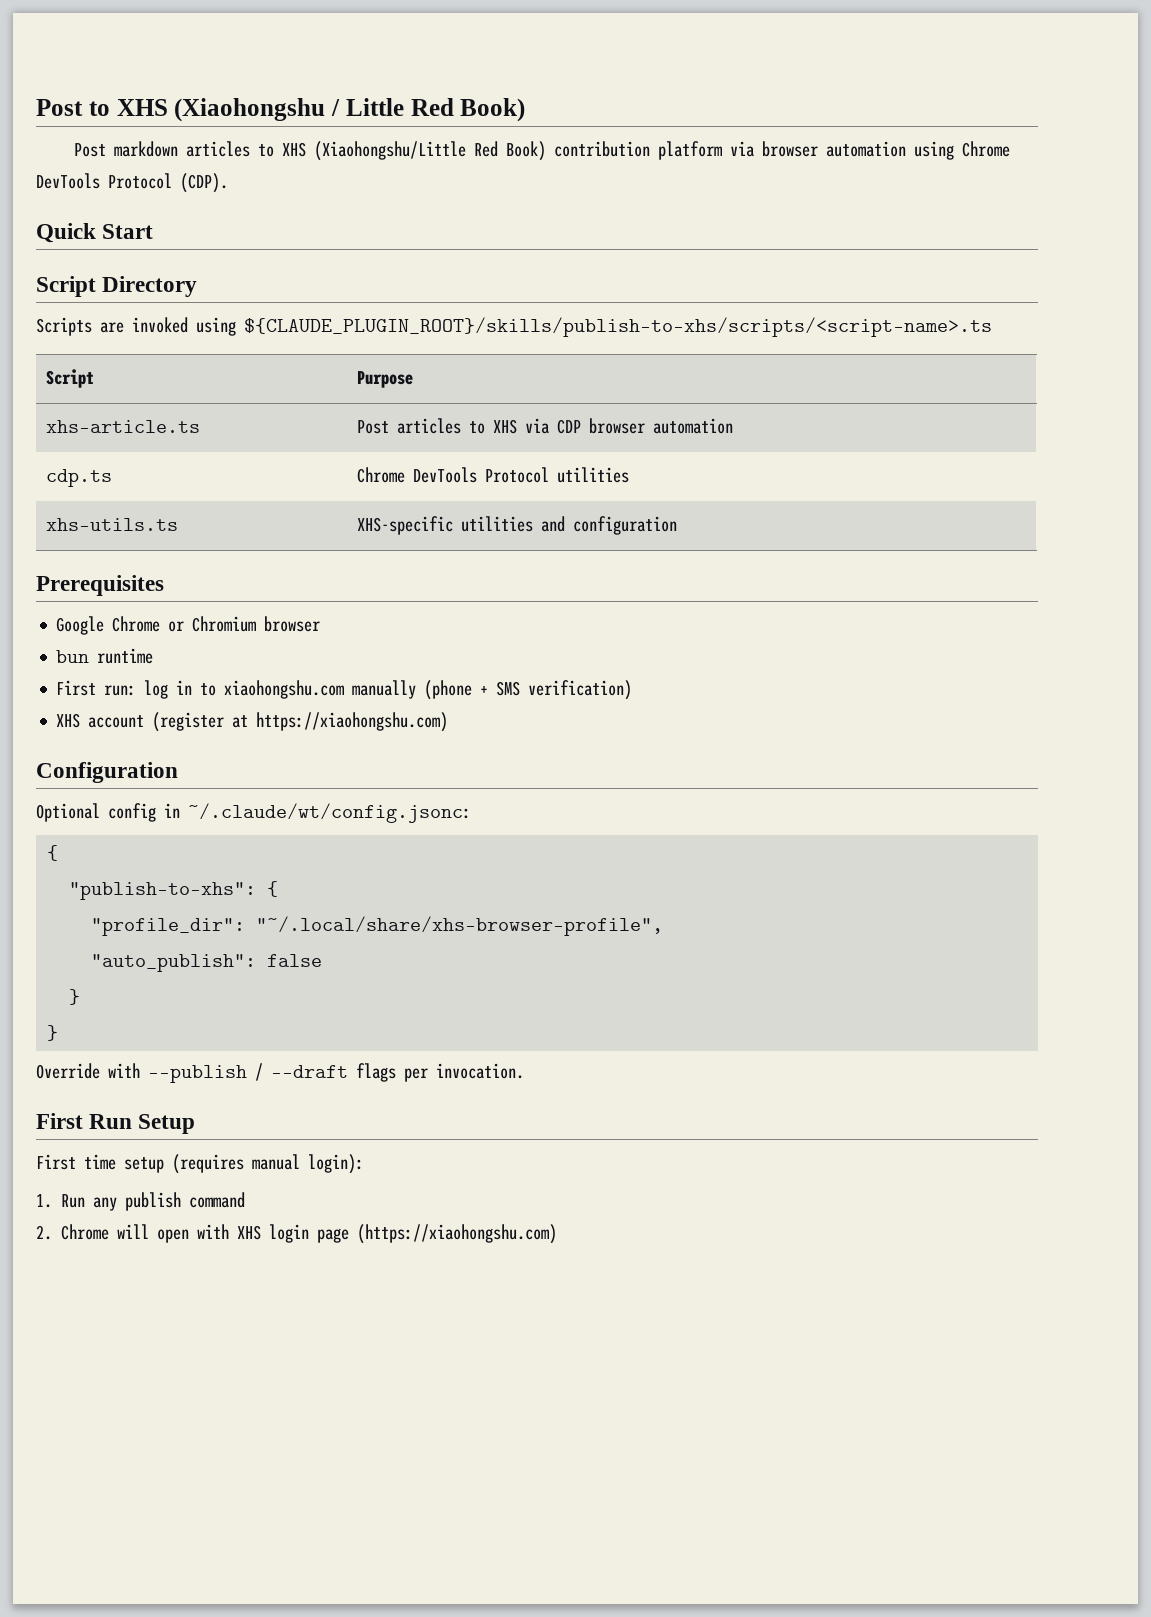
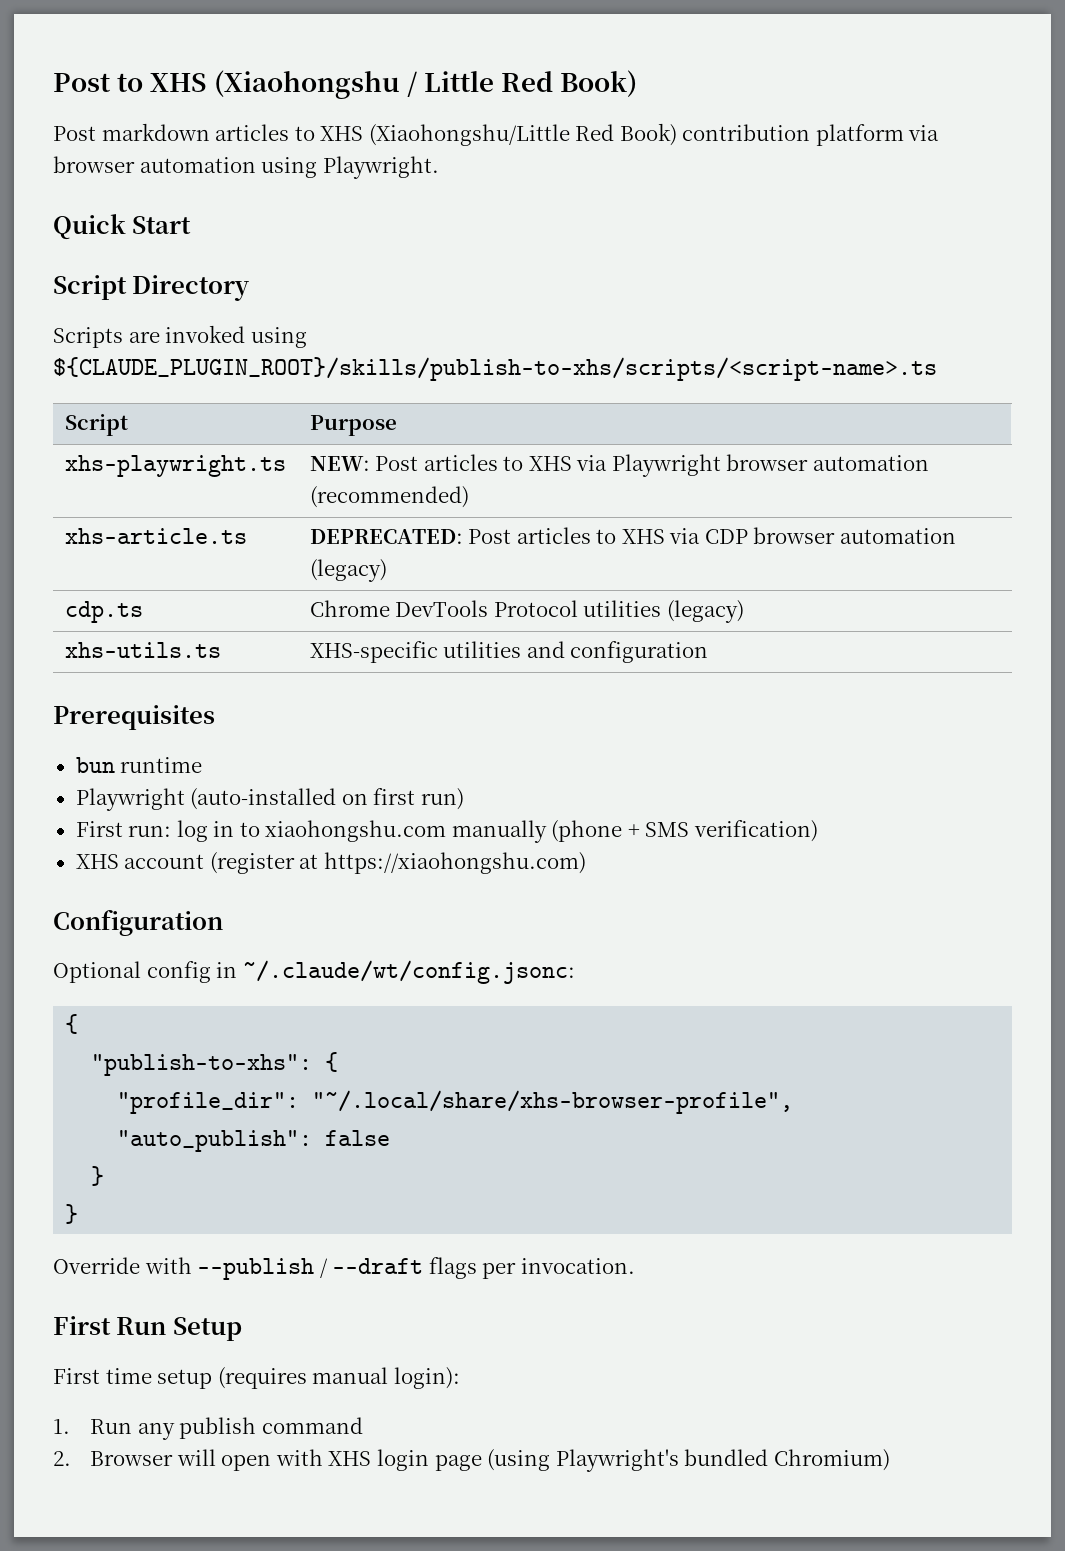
- Post markdown articles to XHS (Xiaohongshu/Little Red Book) contribution platform via browser automation using Chrome DevTools Protocol (CDP).
+ Post markdown articles to XHS (Xiaohongshu/Little Red Book) contribution platform via browser automation using Playwright.
+ xhs-playwright.ts | NEW: Post articles to XHS via Playwright browser automation (recommended)
- xhs-article.ts | Post articles to XHS via CDP browser automation
+ xhs-article.ts | DEPRECATED: Post articles to XHS via CDP browser automation (legacy)
- cdp.ts | Chrome DevTools Protocol utilities
+ cdp.ts | Chrome DevTools Protocol utilities (legacy)
- Google Chrome or Chromium browser
  bun runtime
+ Playwright (auto-installed on first run)
- 2. Chrome will open with XHS login page (https://xiaohongshu.com)
+ 2. Browser will open with XHS login page (using Playwright's bundled Chromium)

